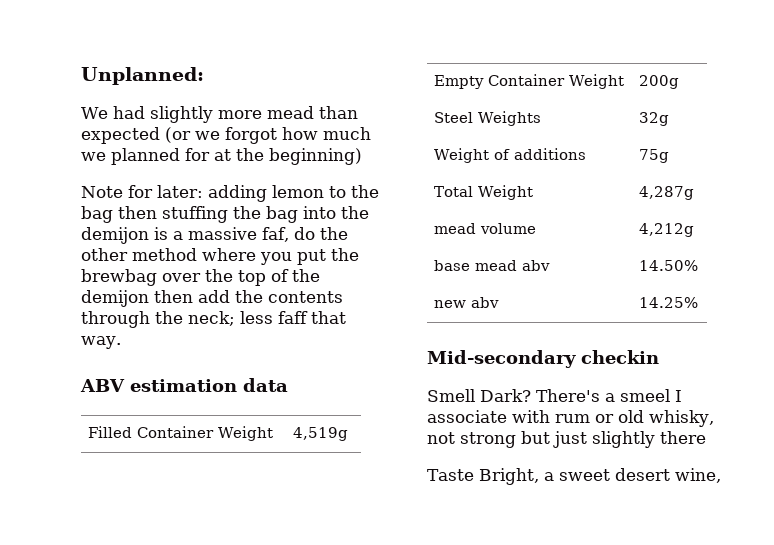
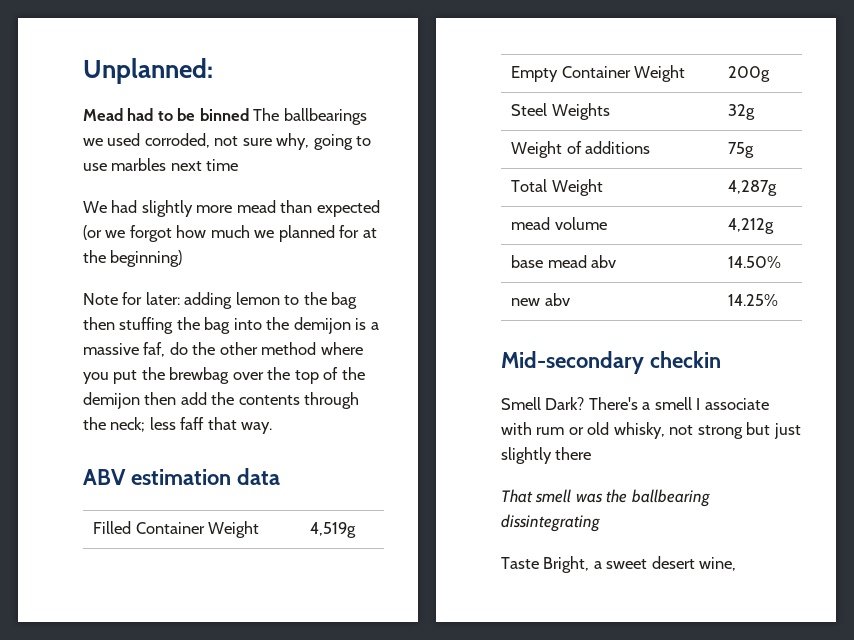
+ Mead had to be binned The ballbearings we used corroded, not sure why, going to use marbles next time
- There's a smeel I associate with rum or old whisky, not strong but just slightly there
+ There's a smell I associate with rum or old whisky, not strong but just slightly there
+ That smell was the ballbearing dissintegrating

